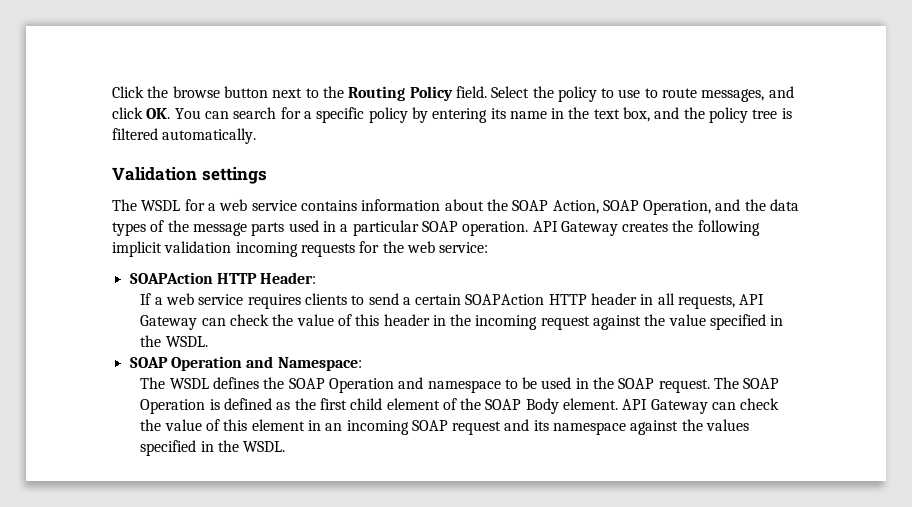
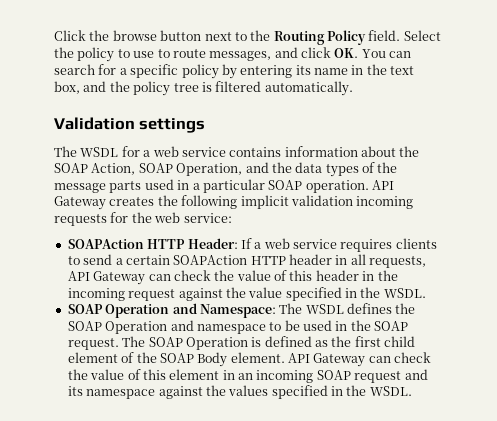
- SOAPAction HTTP Header:
- If a web service requires clients to send a certain SOAPAction HTTP header in all requests, API Gateway can check the value of this header in the incoming request against the value specified in the WSDL.
+ SOAPAction HTTP Header: If a web service requires clients to send a certain SOAPAction HTTP header in all requests, API Gateway can check the value of this header in the incoming request against the value specified in the WSDL.
- SOAP Operation and Namespace:
- The WSDL defines the SOAP Operation and namespace to be used in the SOAP request.
+ SOAP Operation and Namespace: The WSDL defines the SOAP Operation and namespace to be used in the SOAP request.

